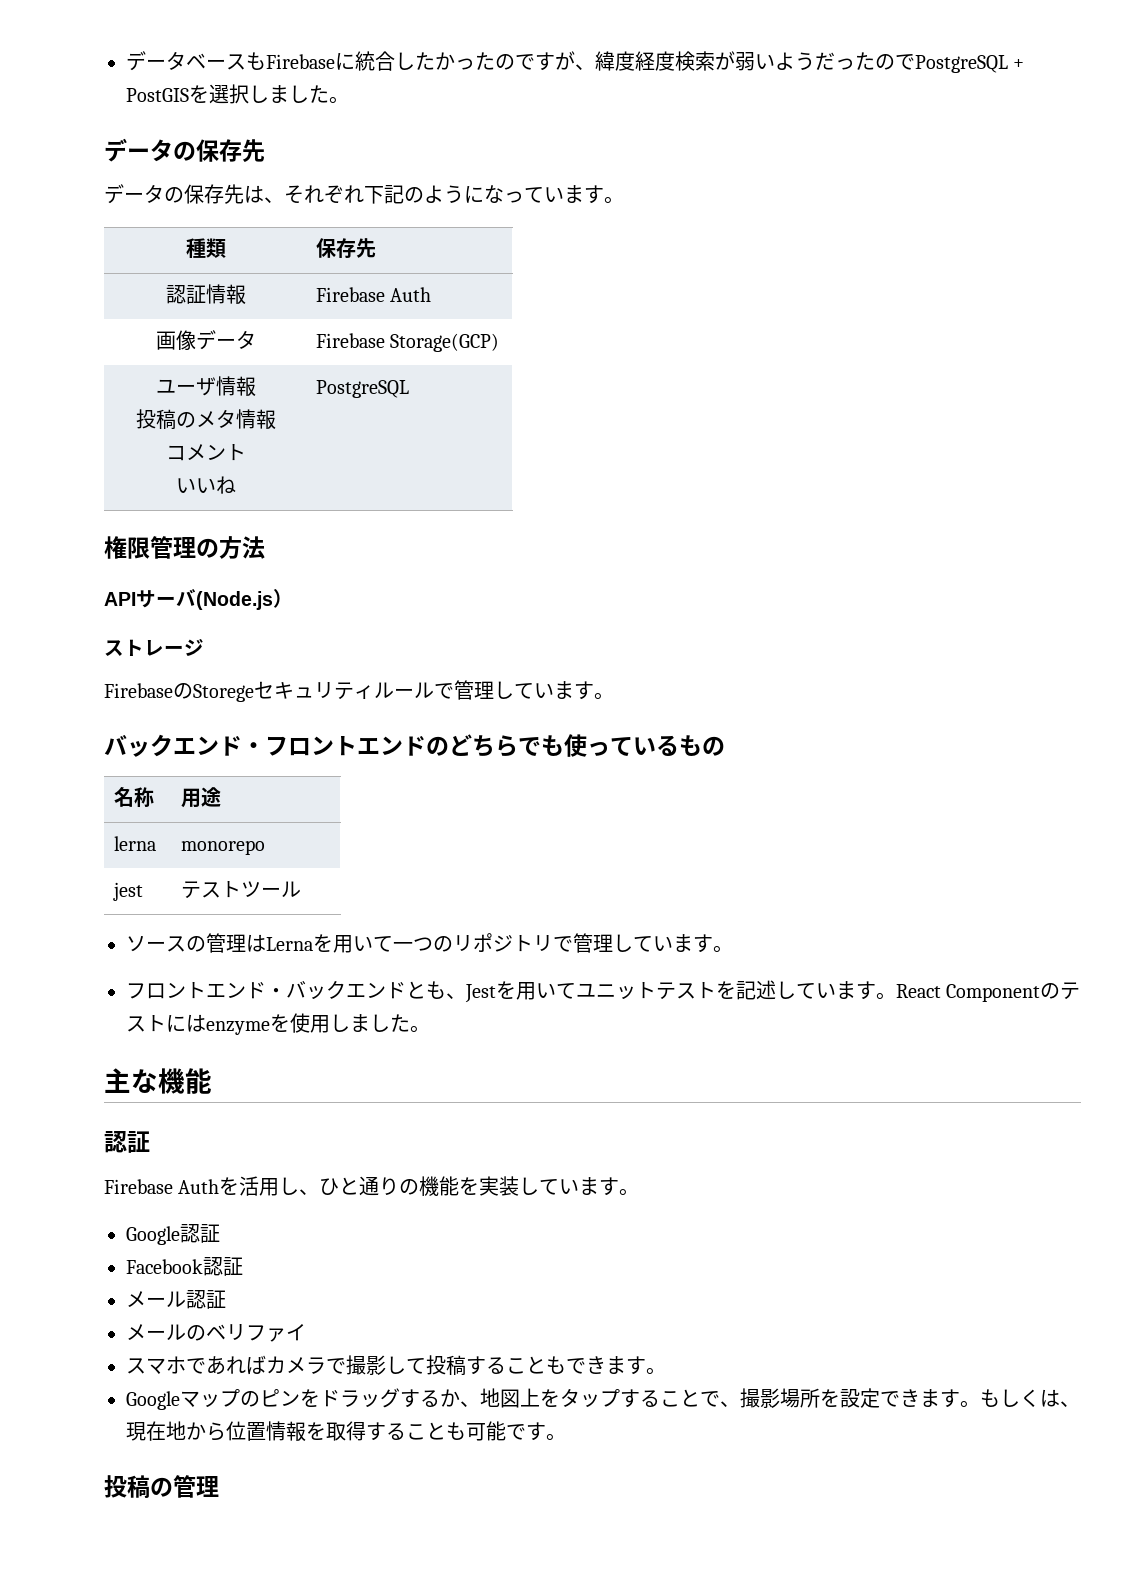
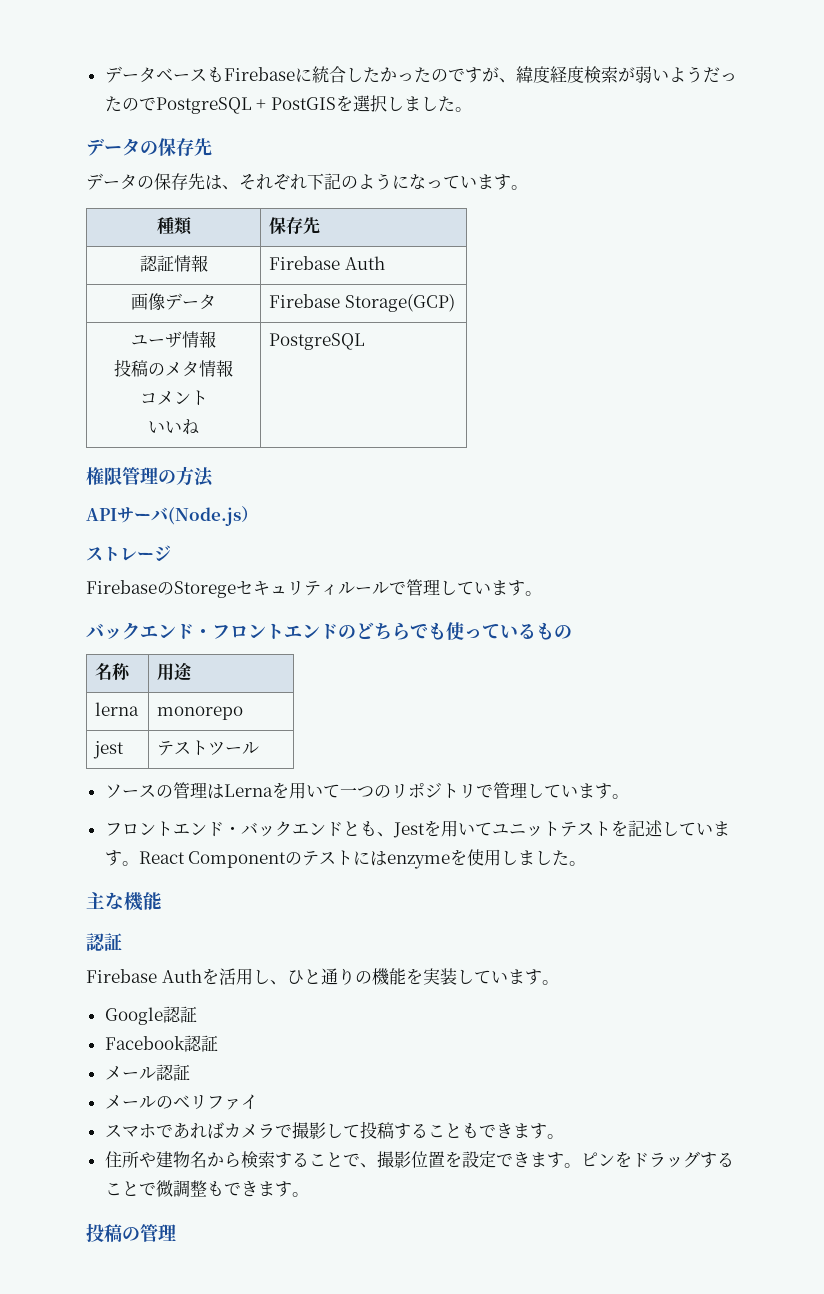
- Googleマップのピンをドラッグするか、地図上をタップすることで、撮影場所を設定できます。もしくは、現在地から位置情報を取得することも可能です。
+ 住所や建物名から検索することで、撮影位置を設定できます。ピンをドラッグすることで微調整もできます。

